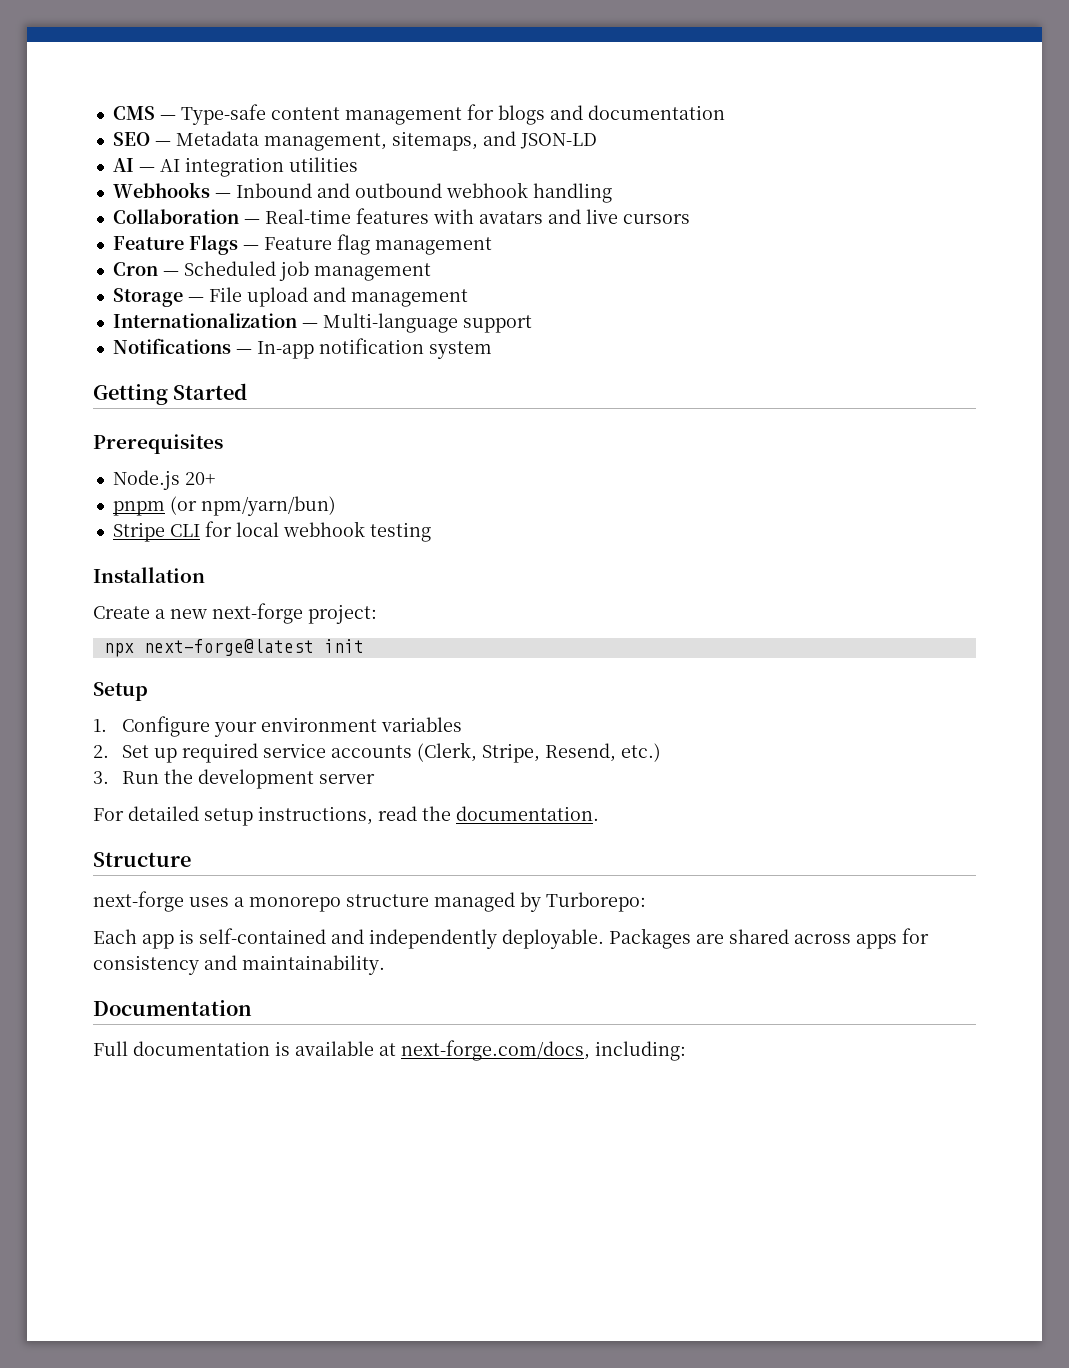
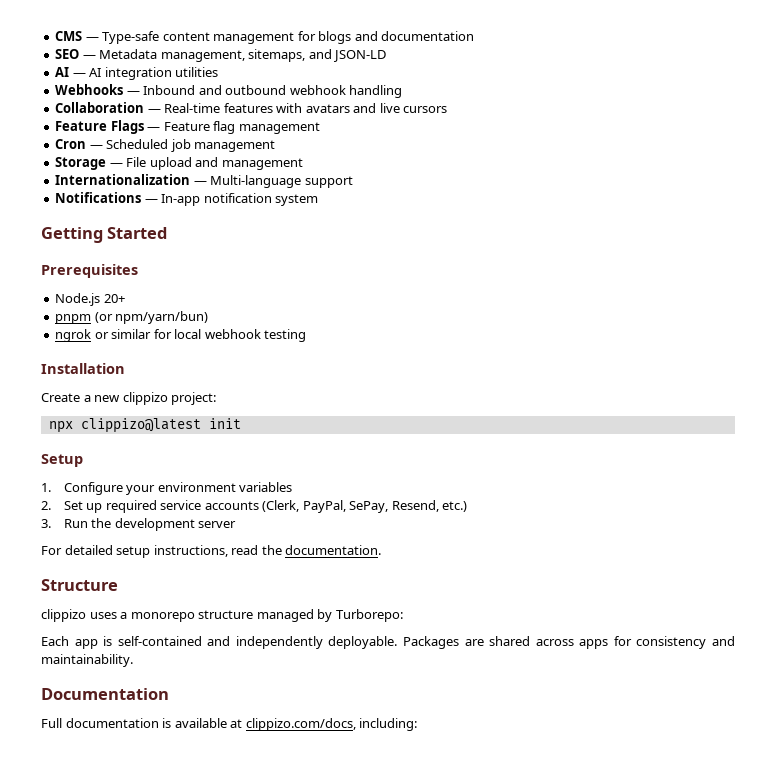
- Stripe CLI for local webhook testing
+ ngrok or similar for local webhook testing
- Create a new next-forge project:
+ Create a new clippizo project:
- npx next-forge@latest init
+ npx clippizo@latest init
- 2. Set up required service accounts (Clerk, Stripe, Resend, etc.)
+ 2. Set up required service accounts (Clerk, PayPal, SePay, Resend, etc.)
- next-forge uses a monorepo structure managed by Turborepo:
+ clippizo uses a monorepo structure managed by Turborepo:
- Full documentation is available at next-forge.com/docs, including:
+ Full documentation is available at clippizo.com/docs, including:

